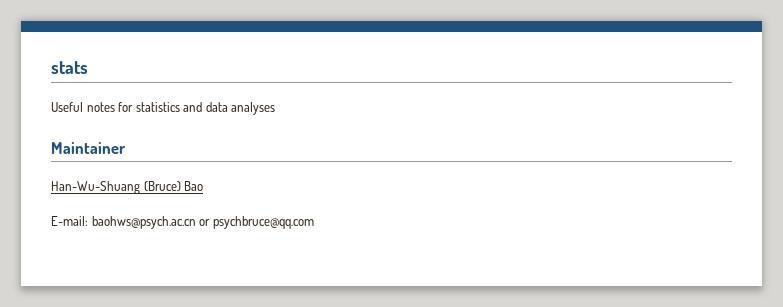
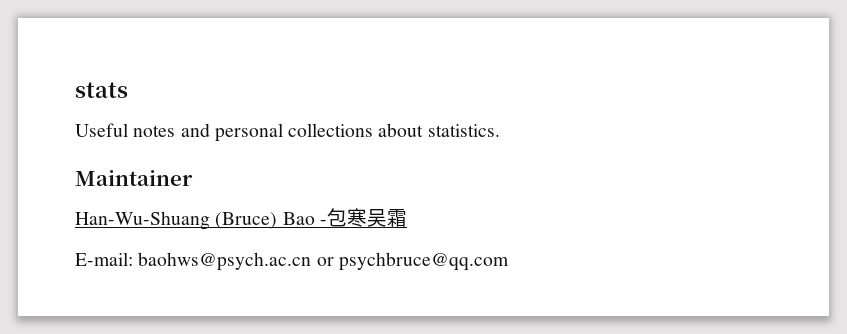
- Useful notes for statistics and data analyses
+ Useful notes and personal collections about statistics.
- Han-Wu-Shuang (Bruce) Bao
+ Han-Wu-Shuang (Bruce) Bao -包寒吴霜

